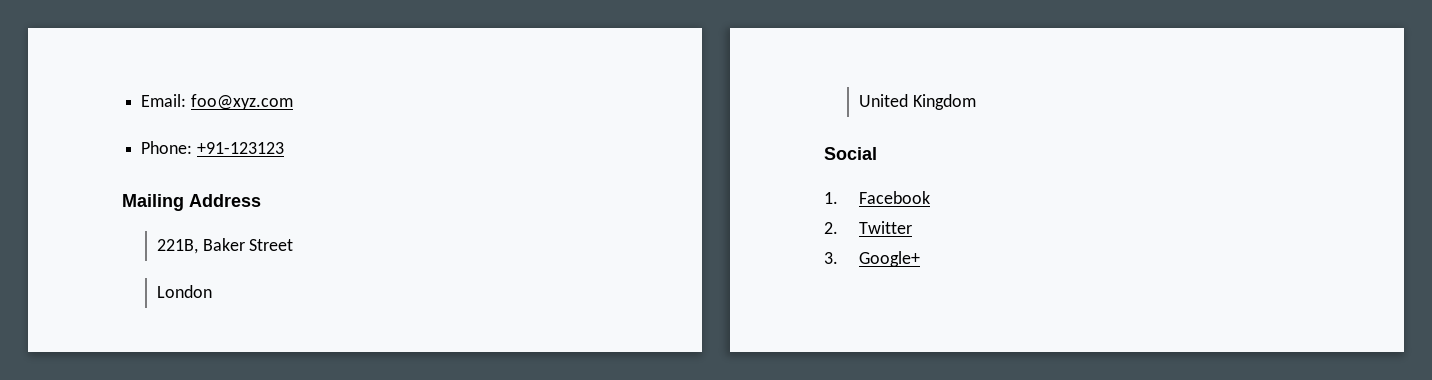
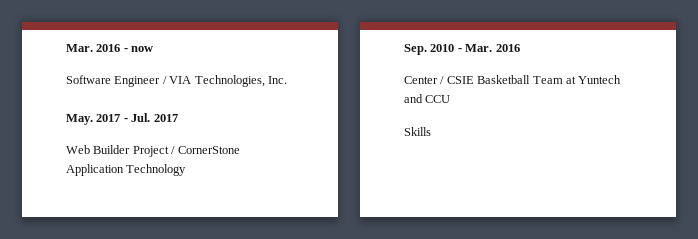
- Email: foo@xyz.com
- Phone: +91-123123
- Mailing Address
- 221B, Baker Street
- London
- United Kingdom
- Social
- 1. Facebook
- 2. Twitter
- 3. Google+
+ Mar. 2016 - now
+ Software Engineer / VIA Technologies, Inc.
+ May. 2017 - Jul. 2017
+ Web Builder Project / CornerStone Application Technology
+ Sep. 2010 - Mar. 2016
+ Center / CSIE Basketball Team at Yuntech and CCU
+ Skills

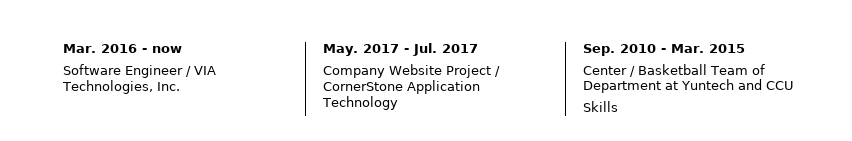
- Web Builder Project / CornerStone Application Technology
+ Company Website Project / CornerStone Application Technology
- Sep. 2010 - Mar. 2016
+ Sep. 2010 - Mar. 2015
- Center / CSIE Basketball Team at Yuntech and CCU
+ Center / Basketball Team of Department at Yuntech and CCU

